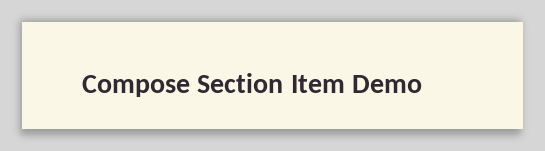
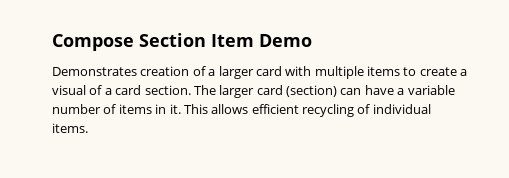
+ Demonstrates creation of a larger card with multiple items to create a visual of a card section. The larger card (section) can have a variable number of items in it. This allows efficient recycling of individual items.

